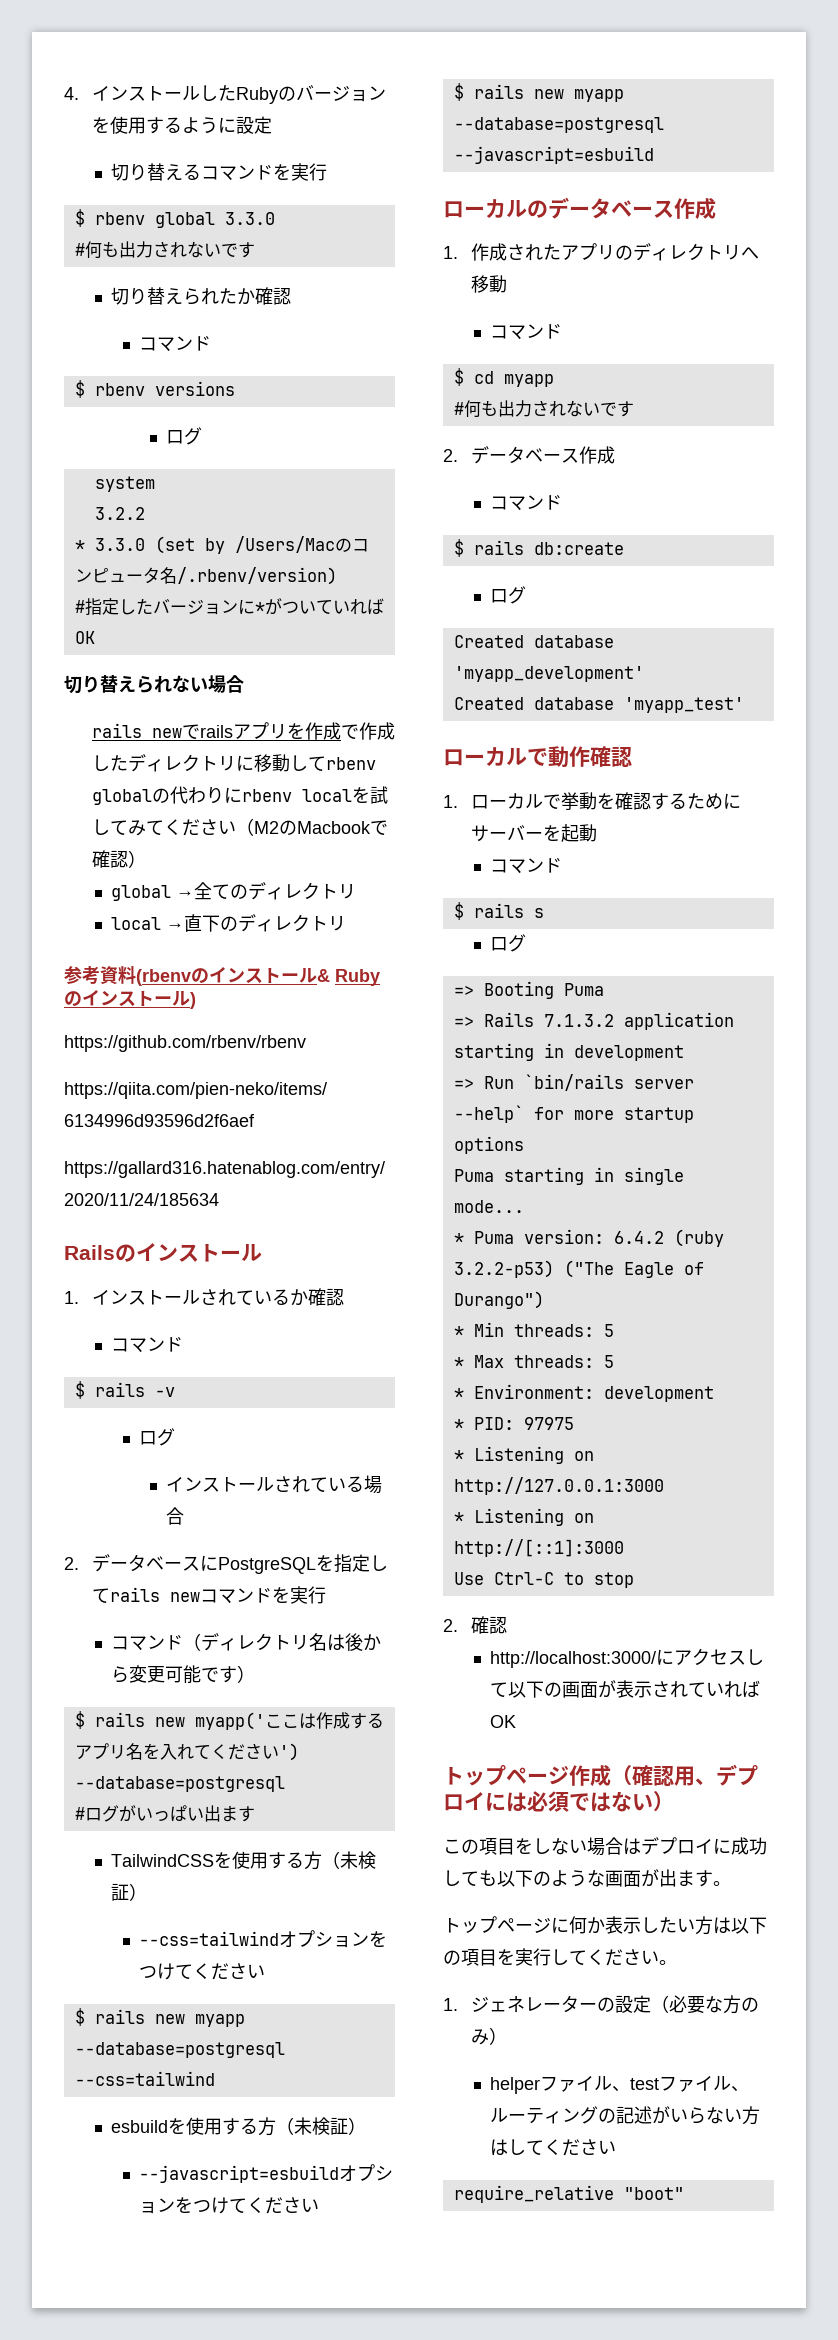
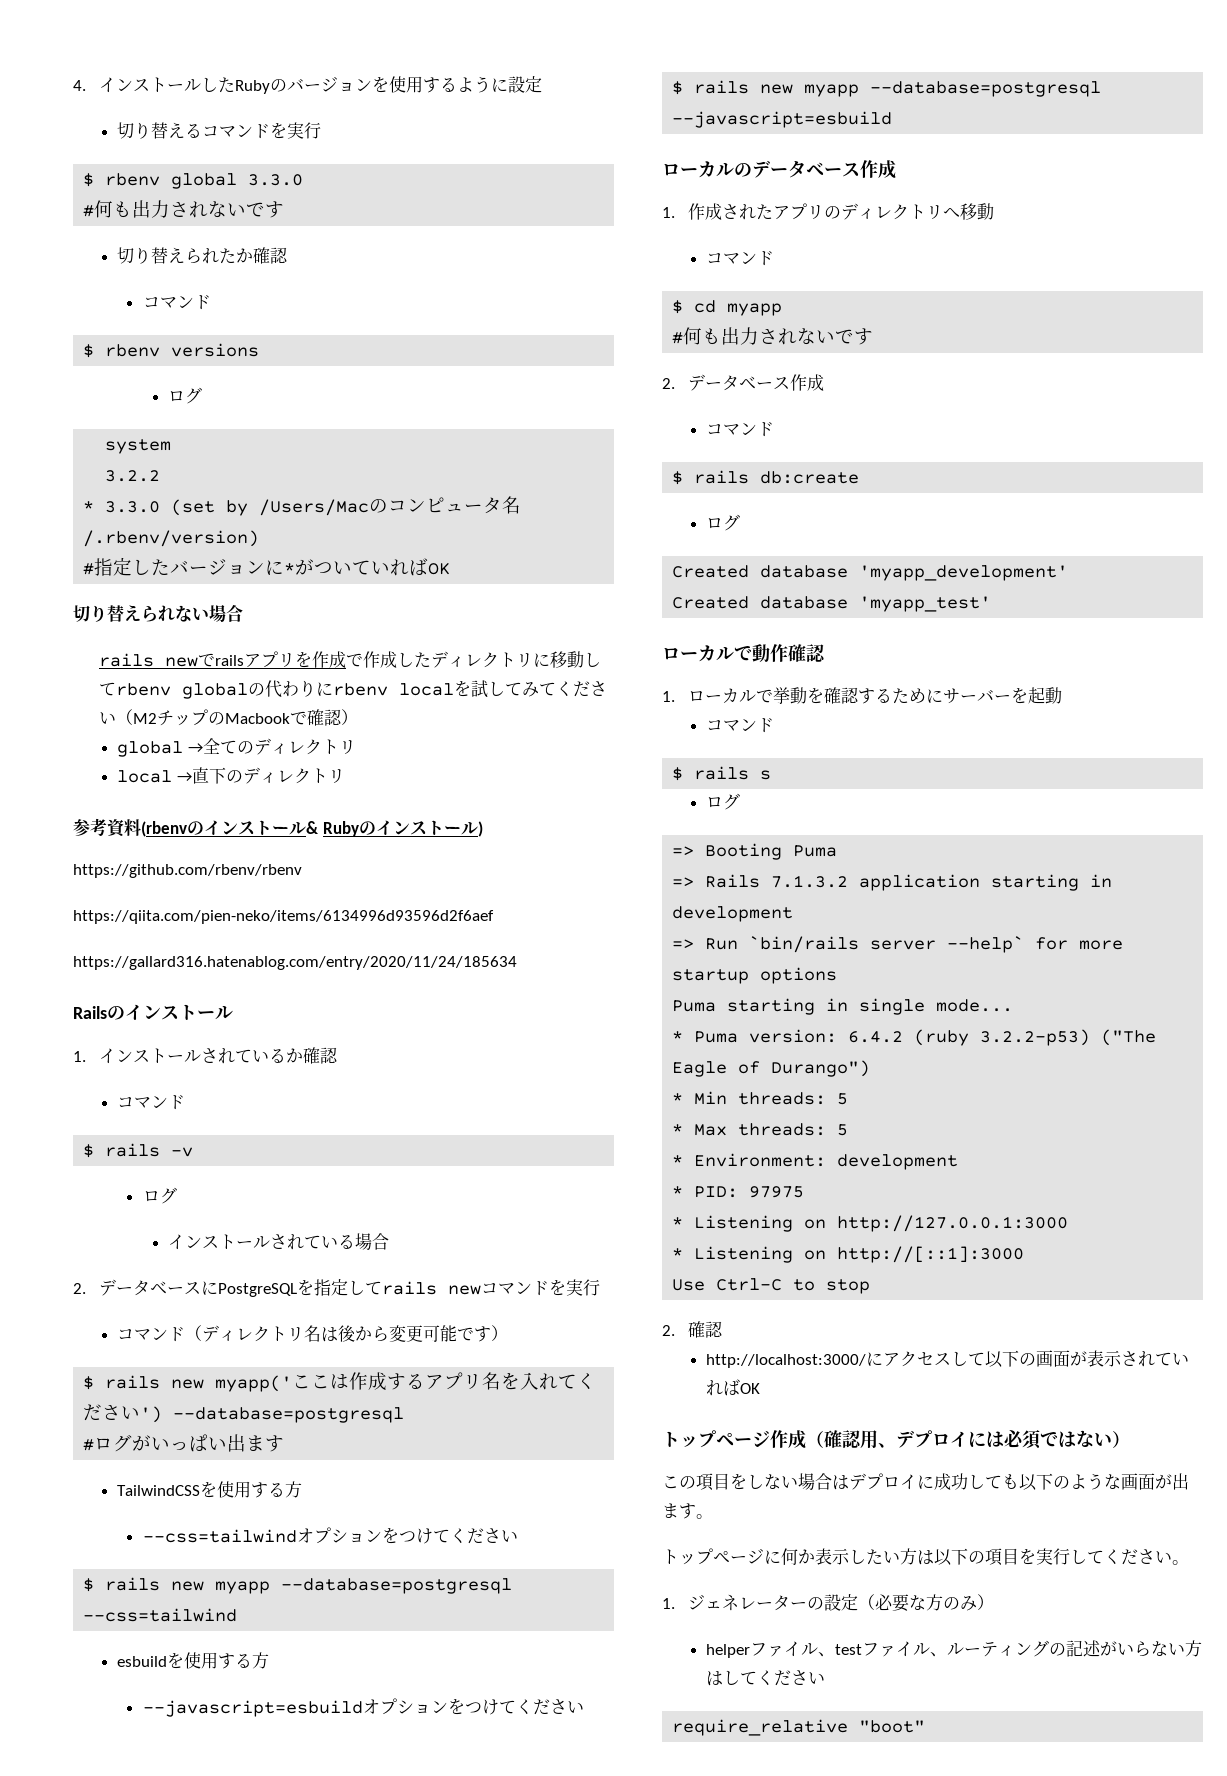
- rails newでrailsアプリを作成で作成したディレクトリに移動してrbenv globalの代わりにrbenv localを試してみてください（M2のMacbookで確認）
+ rails newでrailsアプリを作成で作成したディレクトリに移動してrbenv globalの代わりにrbenv localを試してみてください（M2チップのMacbookで確認）
- TailwindCSSを使用する方（未検証）
+ TailwindCSSを使用する方
- esbuildを使用する方（未検証）
+ esbuildを使用する方

